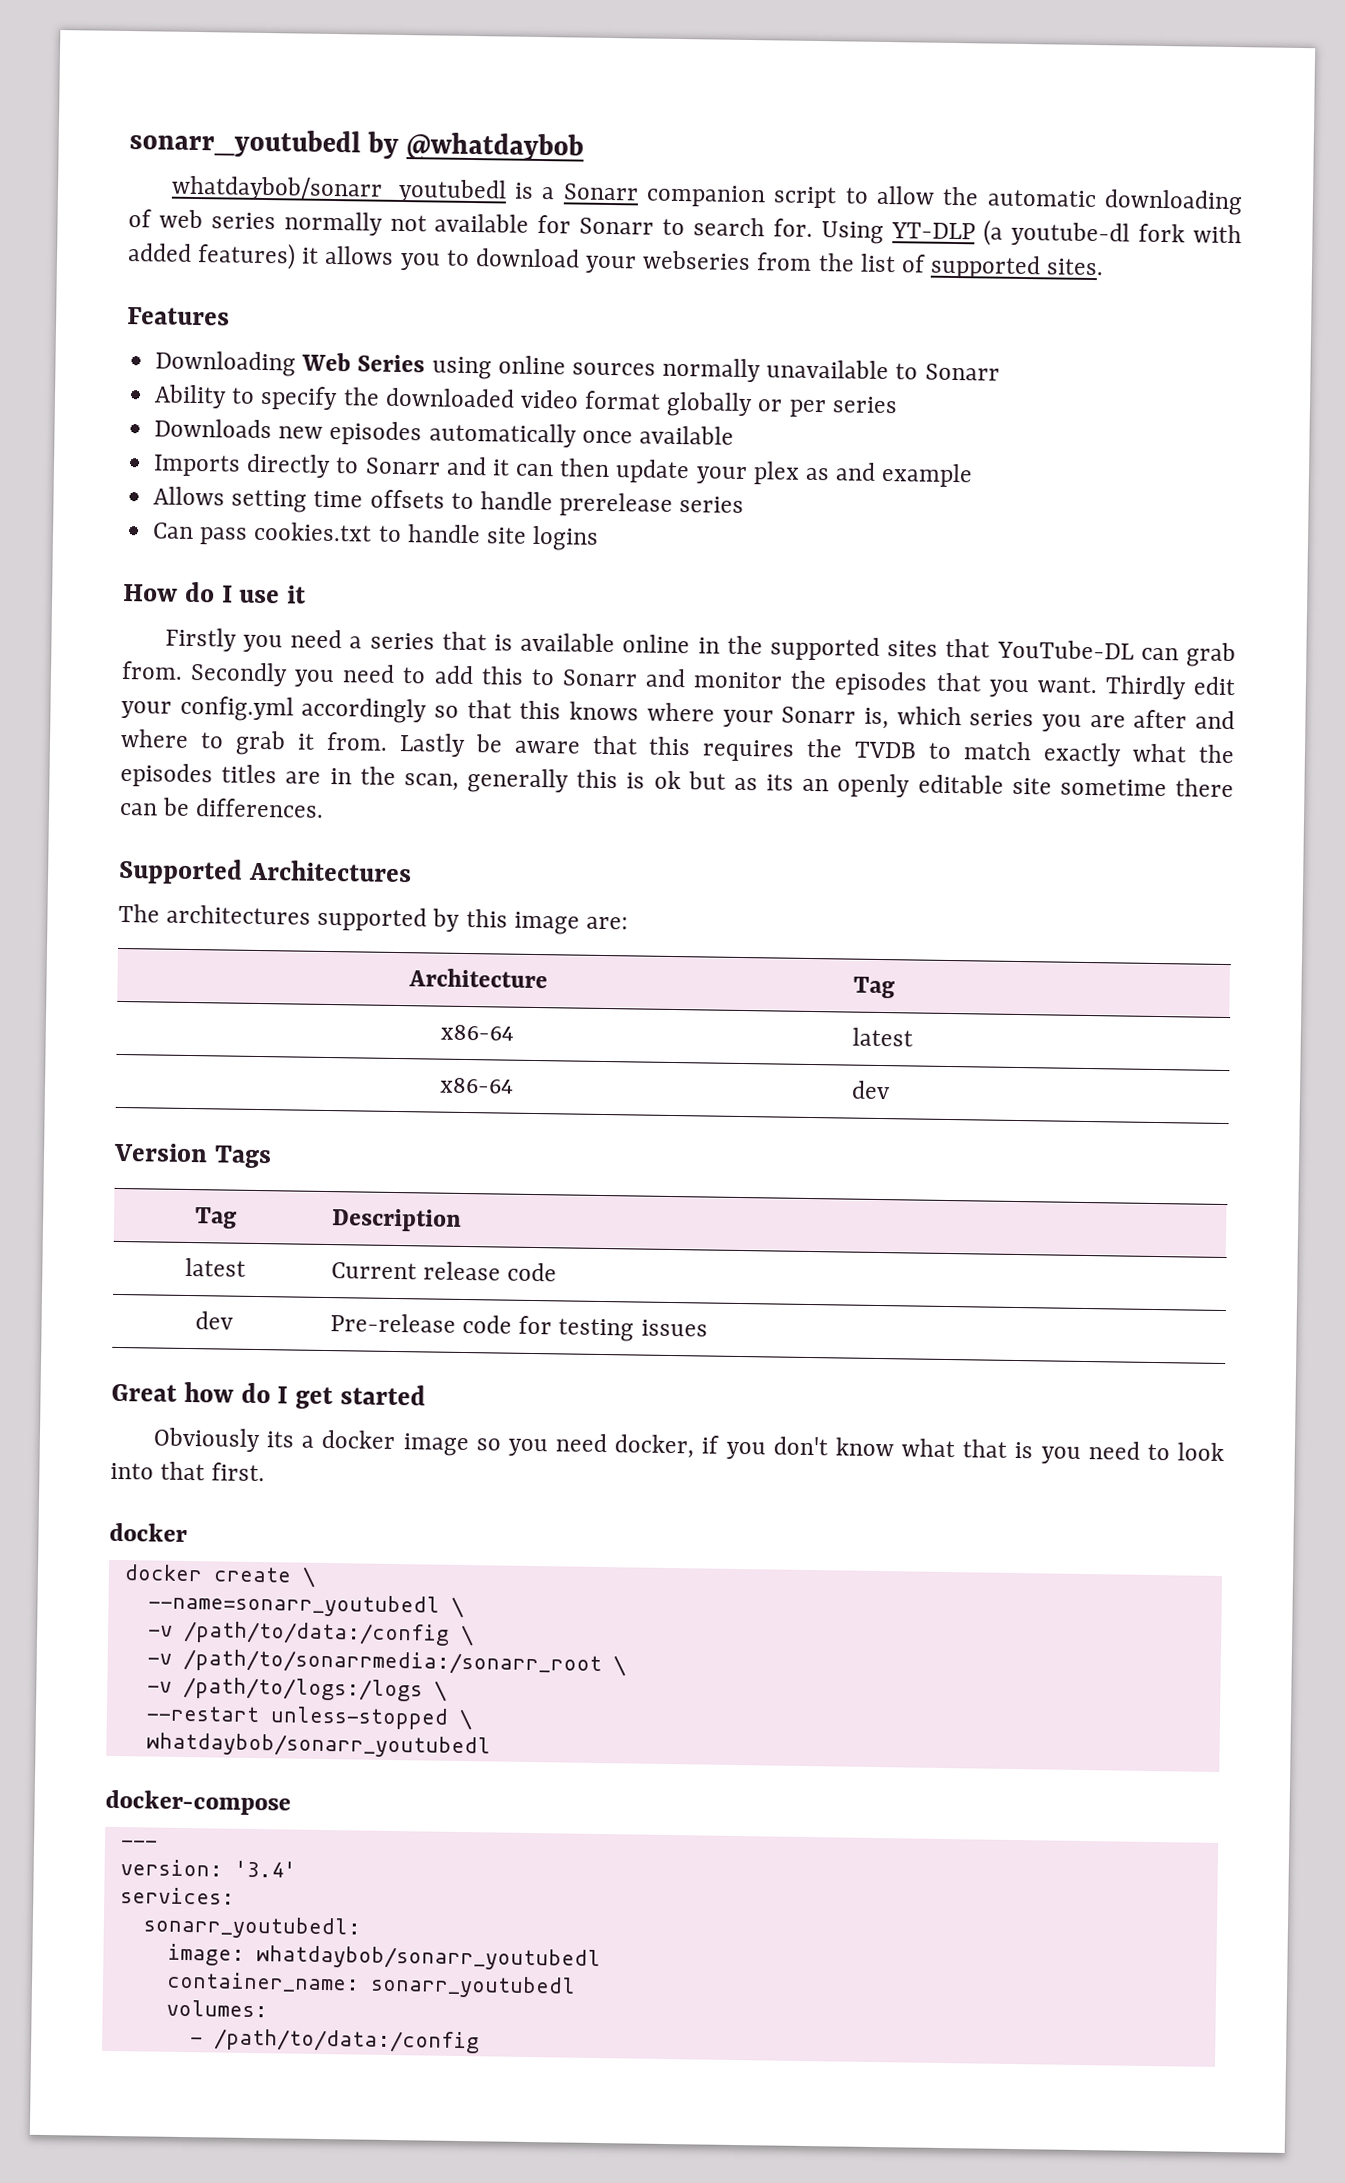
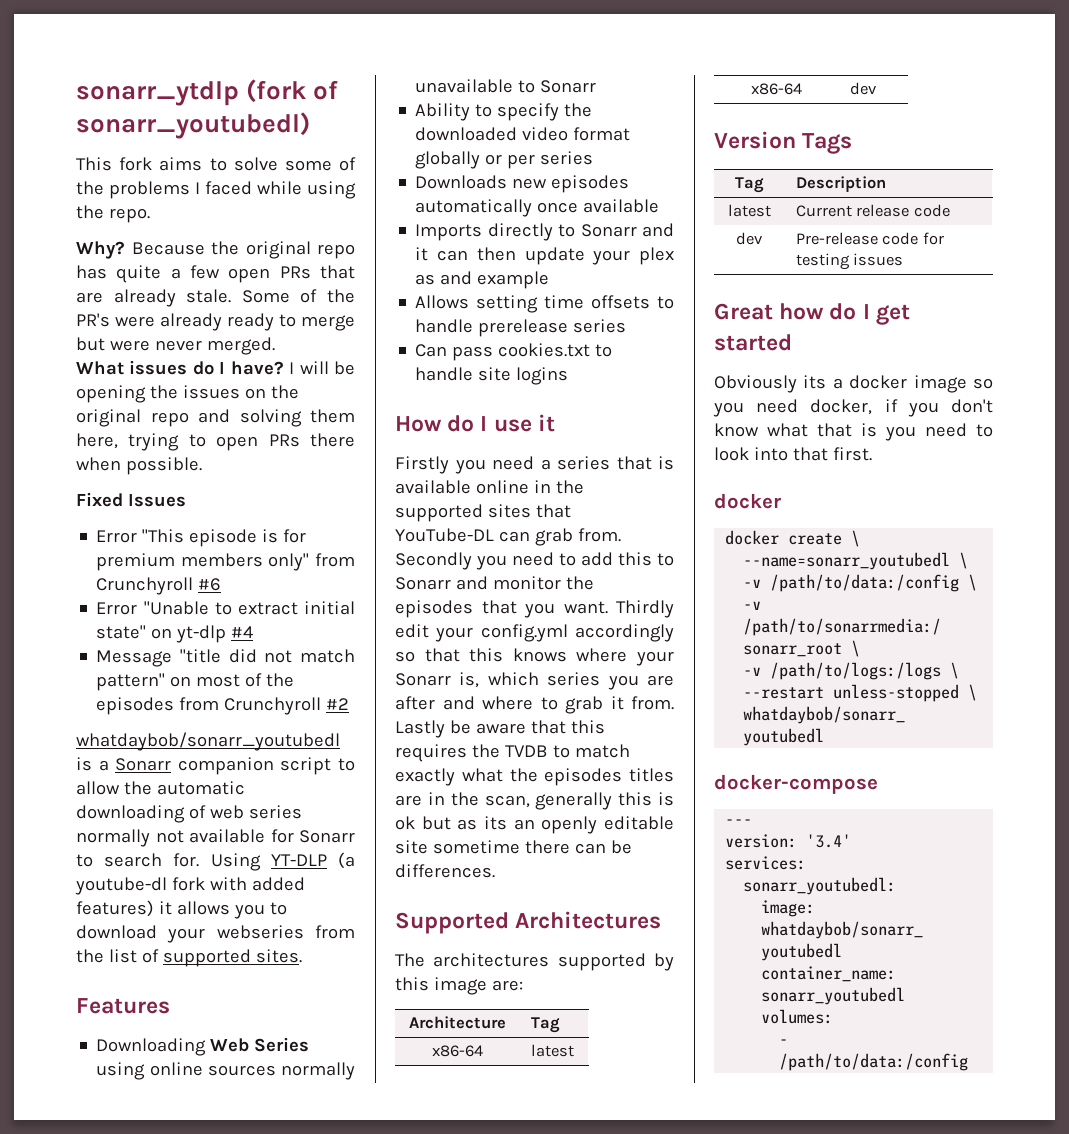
- sonarr_youtubedl by @whatdaybob
+ sonarr_ytdlp (fork of sonarr_youtubedl)
+ This fork aims to solve some of the problems I faced while using the repo.
+ Why? Because the original repo has quite a few open PRs that are already stale. Some of the PR's were already ready to merge but were never merged.
+ What issues do I have? I will be opening the issues on the original repo and solving them here, trying to open PRs there when possible.
+ Fixed Issues
+ Error "This episode is for premium members only" from Crunchyroll #6
+ Error "Unable to extract initial state" on yt-dlp #4
+ Message "title did not match pattern" on most of the episodes from Crunchyroll #2

